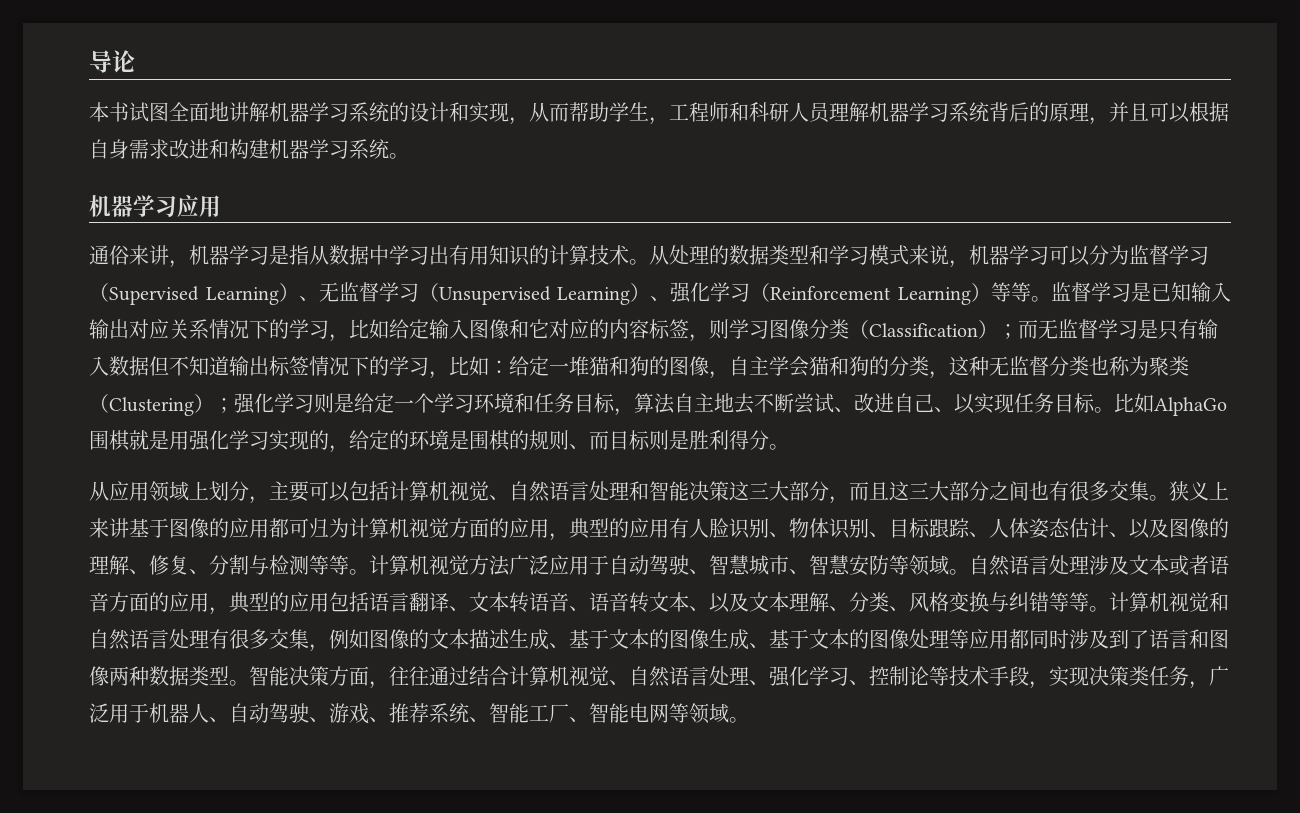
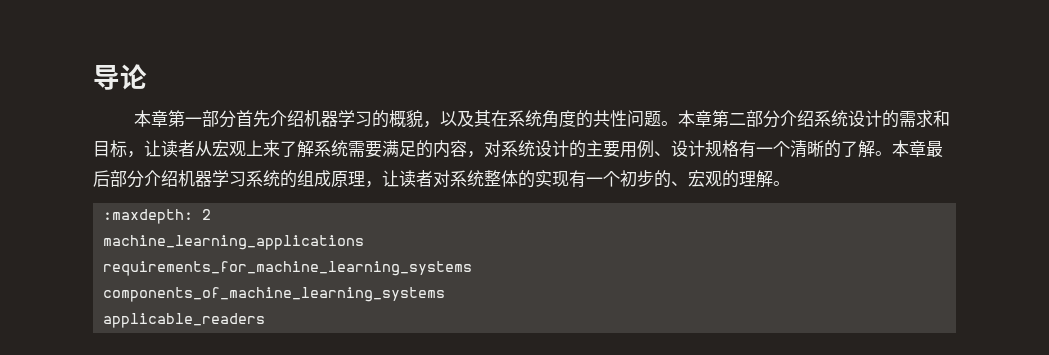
- 本书试图全面地讲解机器学习系统的设计和实现，从而帮助学生，工程师和科研人员理解机器学习系统背后的原理，并且可以根据自身需求改进和构建机器学习系统。
- 机器学习应用
- 通俗来讲，机器学习是指从数据中学习出有用知识的计算技术。从处理的数据类型和学习模式来说，机器学习可以分为监督学习（Supervised Learning）、无监督学习（Unsupervised Learning）、强化学习（Reinforcement Learning）等等。监督学习是已知输入输出对应关系情况下的学习，比如给定输入图像和它对应的内容标签，则学习图像分类（Classification）；而无监督学习是只有输入数据但不知道输出标签情况下的学习，比如：给定一堆猫和狗的图像，自主学会猫和狗的分类，这种无监督分类也称为聚类（Clustering）；强化学习则是给定一个学习环境和任务目标，算法自主地去不断尝试、改进自己、以实现任务目标。比如AlphaGo围棋就是用强化学习实现的，给定的环境是围棋的规则、而目标则是胜利得分。
- 从应用领域上划分，主要可以包括计算机视觉、自然语言处理和智能决策这三大部分，而且这三大部分之间也有很多交集。狭义上来讲基于图像的应用都可归为计算机视觉方面的应用，典型的应用有人脸识别、物体识别、目标跟踪、人体姿态估计、以及图像的理解、修复、分割与检测等等。计算机视觉方法广泛应用于自动驾驶、智慧城市、智慧安防等领域。自然语言处理涉及文本或者语音方面的应用，典型的应用包括语言翻译、文本转语音、语音转文本、以及文本理解、分类、风格变换与纠错等等。计算机视觉和自然语言处理有很多交集，例如图像的文本描述生成、基于文本的图像生成、基于文本的图像处理等应用都同时涉及到了语言和图像两种数据类型。智能决策方面，往往通过结合计算机视觉、自然语言处理、强化学习、控制论等技术手段，实现决策类任务，广泛用于机器人、自动驾驶、游戏、推荐系统、智能工厂、智能电网等领域。
+ 本章第一部分首先介绍机器学习的概貌，以及其在系统角度的共性问题。本章第二部分介绍系统设计的需求和目标，让读者从宏观上来了解系统需要满足的内容，对系统设计的主要用例、设计规格有一个清晰的了解。本章最后部分介绍机器学习系统的组成原理，让读者对系统整体的实现有一个初步的、宏观的理解。
+ :maxdepth: 2
+ machine_learning_applications
+ requirements_for_machine_learning_systems
+ components_of_machine_learning_systems
+ applicable_readers

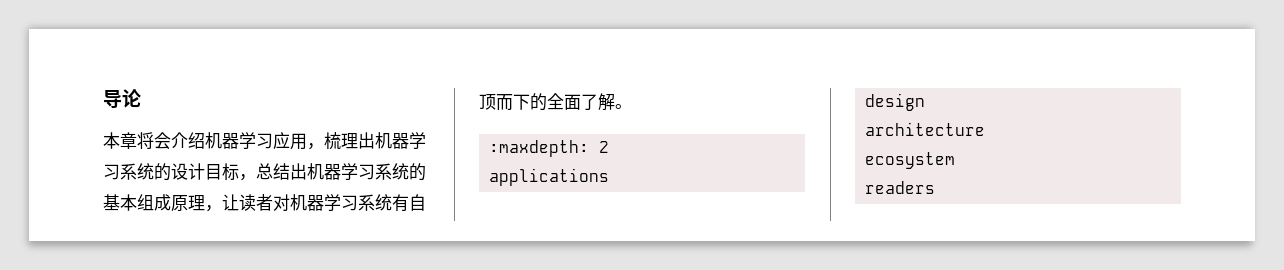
- 本章第一部分首先介绍机器学习的概貌，以及其在系统角度的共性问题。本章第二部分介绍系统设计的需求和目标，让读者从宏观上来了解系统需要满足的内容，对系统设计的主要用例、设计规格有一个清晰的了解。本章最后部分介绍机器学习系统的组成原理，让读者对系统整体的实现有一个初步的、宏观的理解。
+ 本章将会介绍机器学习应用，梳理出机器学习系统的设计目标，总结出机器学习系统的基本组成原理，让读者对机器学习系统有自顶而下的全面了解。
  :maxdepth: 2
- machine_learning_applications
- requirements_for_machine_learning_systems
- components_of_machine_learning_systems
- applicable_readers
+ applications
+ design
+ architecture
+ ecosystem
+ readers

